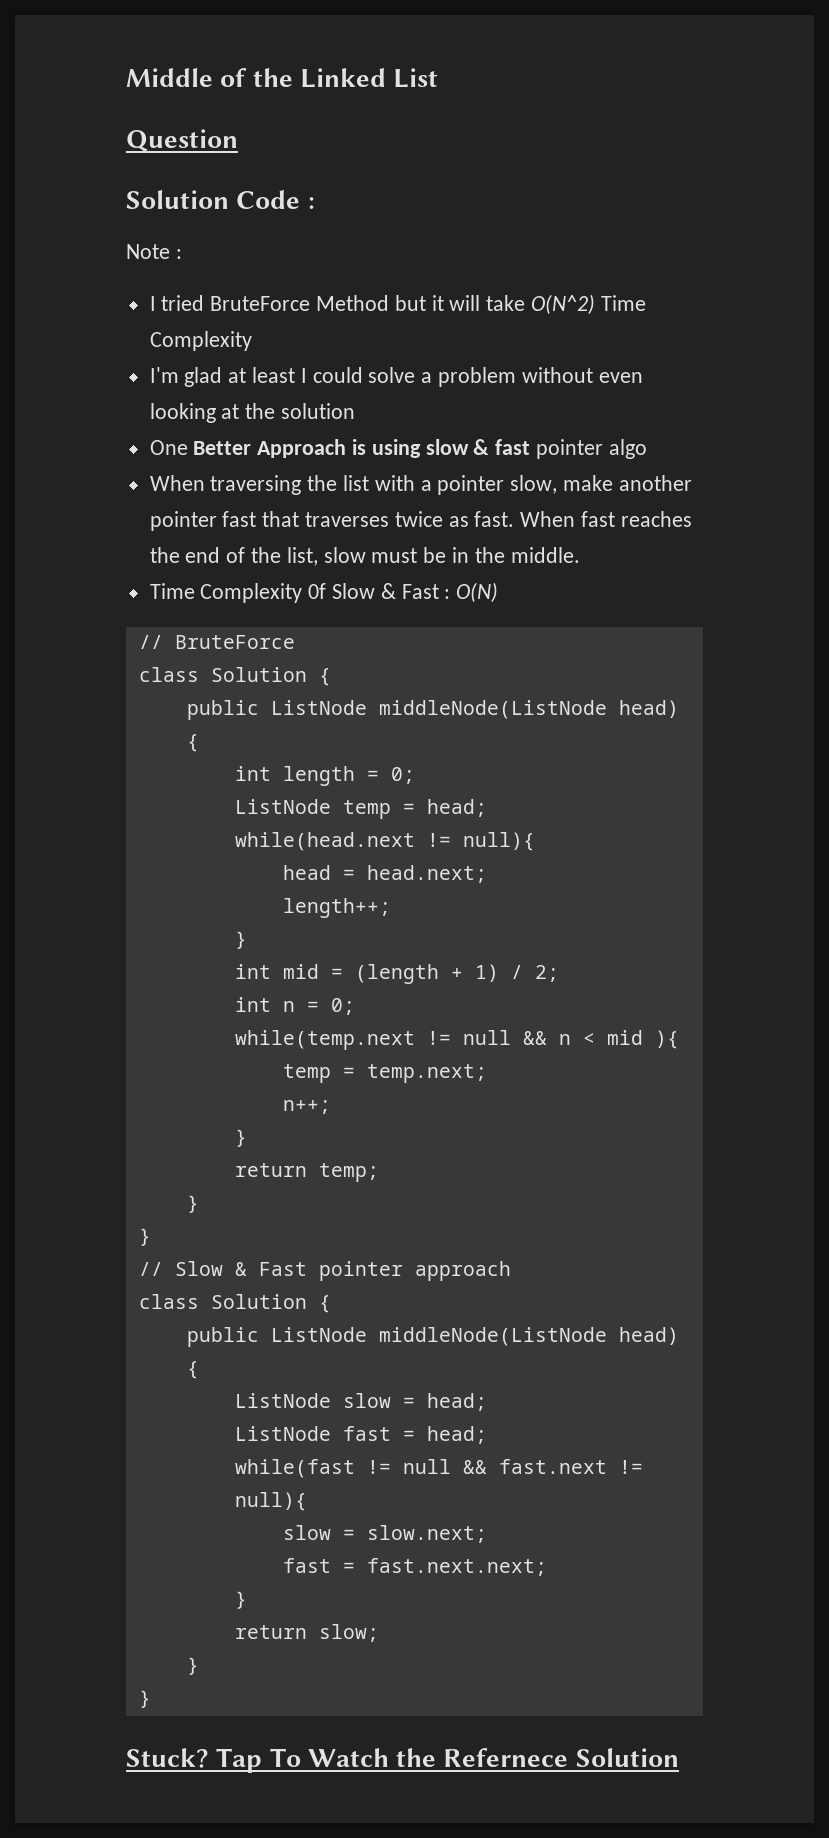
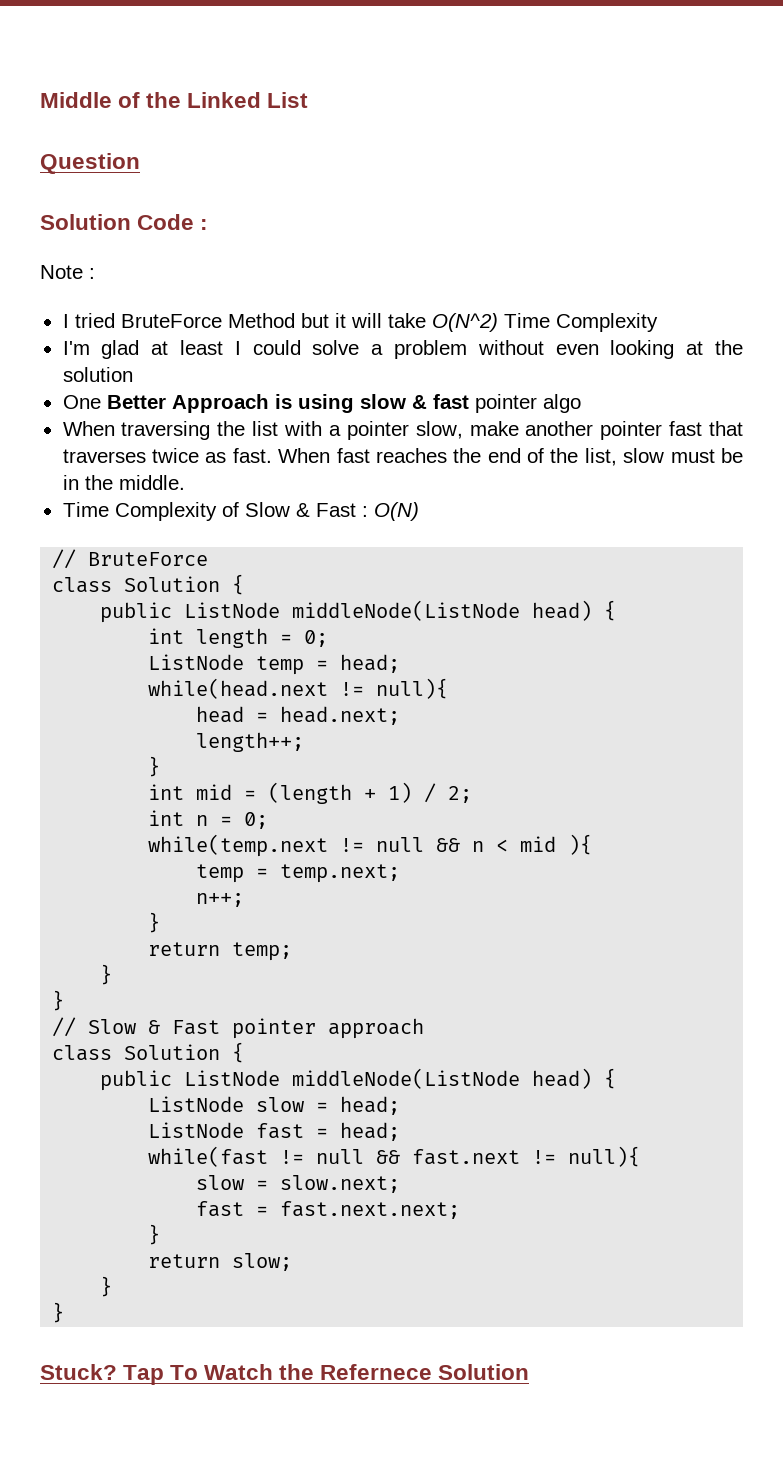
- Time Complexity 0f Slow & Fast : O(N)
+ Time Complexity of Slow & Fast : O(N)

